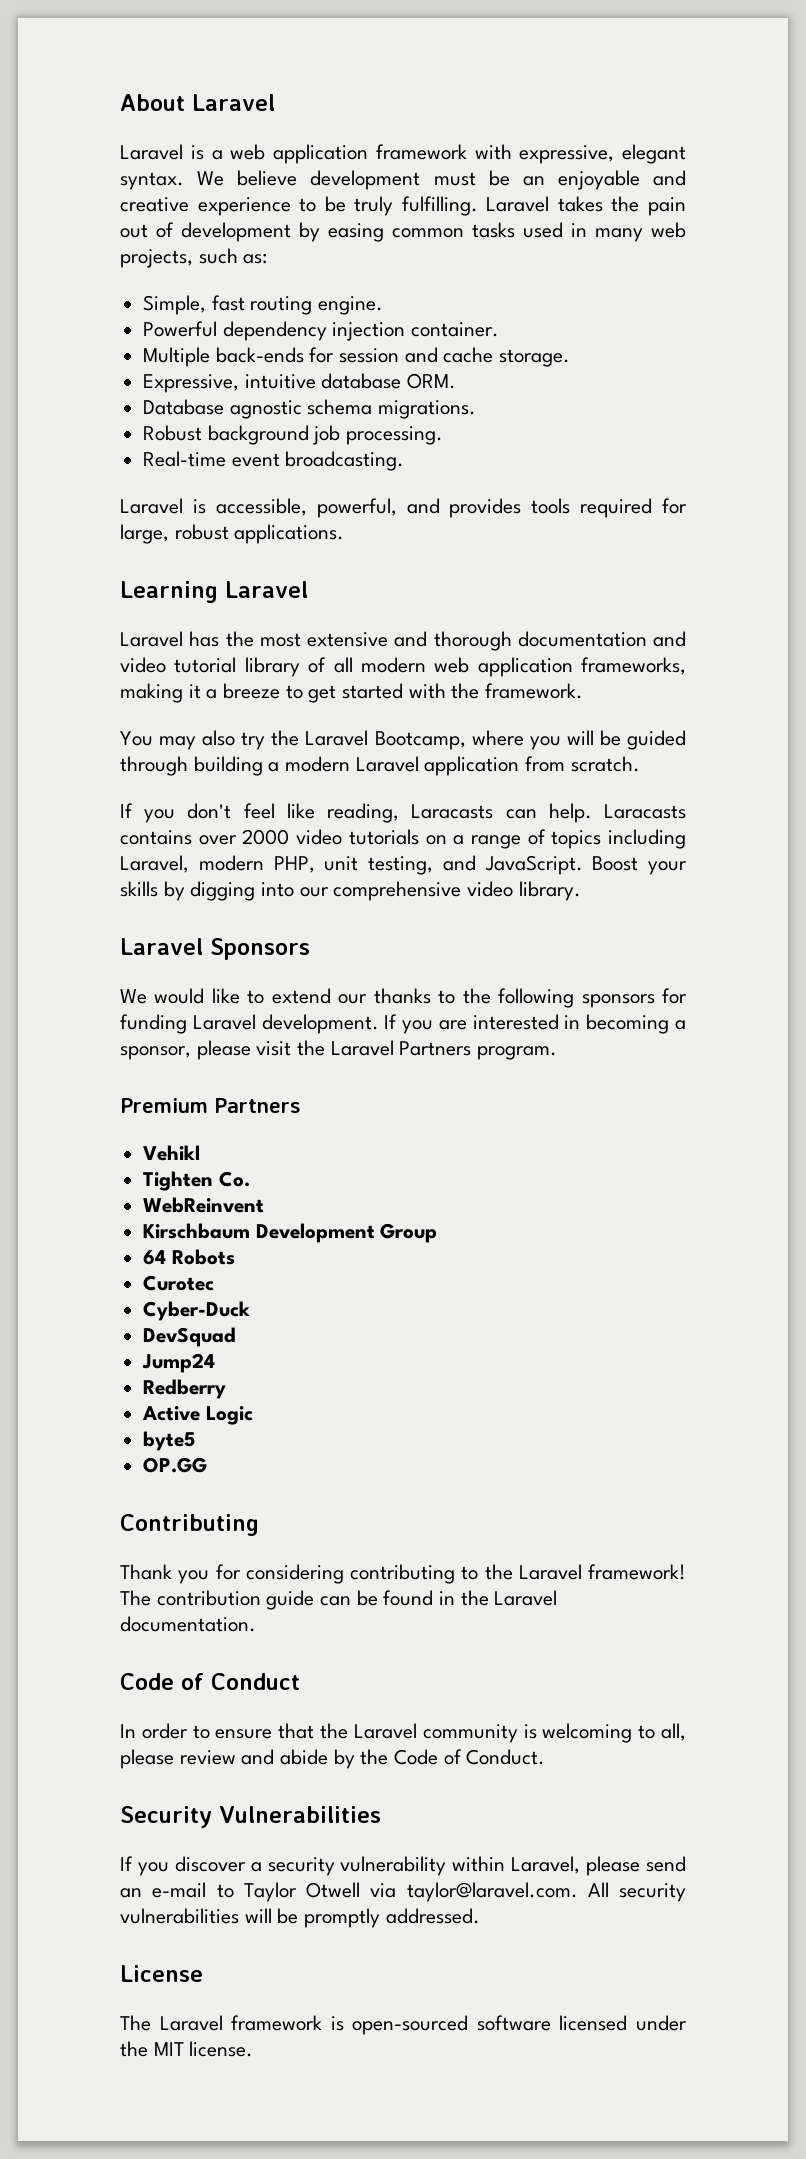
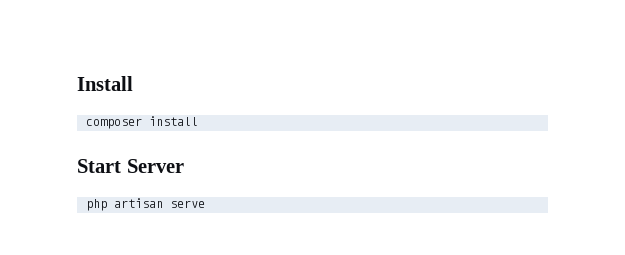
- About Laravel
- Laravel is a web application framework with expressive, elegant syntax. We believe development must be an enjoyable and creative experience to be truly fulfilling. Laravel takes the pain out of development by easing common tasks used in many web projects, such as:
- Simple, fast routing engine.
- Powerful dependency injection container.
- Multiple back-ends for session and cache storage.
- Expressive, intuitive database ORM.
- Database agnostic schema migrations.
- Robust background job processing.
- Real-time event broadcasting.
- Laravel is accessible, powerful, and provides tools required for large, robust applications.
- Learning Laravel
- Laravel has the most extensive and thorough documentation and video tutorial library of all modern web application frameworks, making it a breeze to get started with the framework.
- You may also try the Laravel Bootcamp, where you will be guided through building a modern Laravel application from scratch.
- If you don't feel like reading, Laracasts can help. Laracasts contains over 2000 video tutorials on a range of topics including Laravel, modern PHP, unit testing, and JavaScript. Boost your skills by digging into our comprehensive video library.
- Laravel Sponsors
- We would like to extend our thanks to the following sponsors for funding Laravel development. If you are interested in becoming a sponsor, please visit the Laravel Partners program.
- Premium Partners
- Vehikl
- Tighten Co.
- WebReinvent
- Kirschbaum Development Group
- 64 Robots
- Curotec
- Cyber-Duck
- DevSquad
- Jump24
- Redberry
- Active Logic
- byte5
- OP.GG
- Contributing
- Thank you for considering contributing to the Laravel framework! The contribution guide can be found in the Laravel documentation.
- Code of Conduct
- In order to ensure that the Laravel community is welcoming to all, please review and abide by the Code of Conduct.
- Security Vulnerabilities
- If you discover a security vulnerability within Laravel, please send an e-mail to Taylor Otwell via taylor@laravel.com. All security vulnerabilities will be promptly addressed.
- License
- The Laravel framework is open-sourced software licensed under the MIT license.
+ Install
+ composer install
+ Start Server
+ php artisan serve

